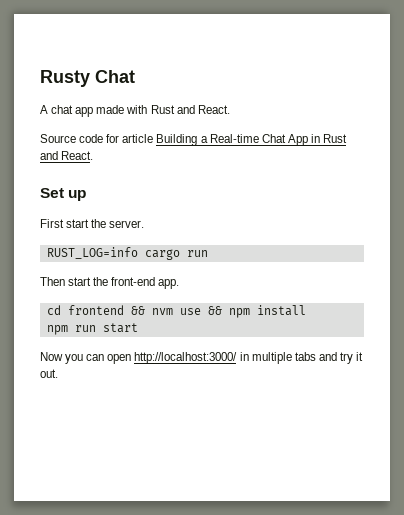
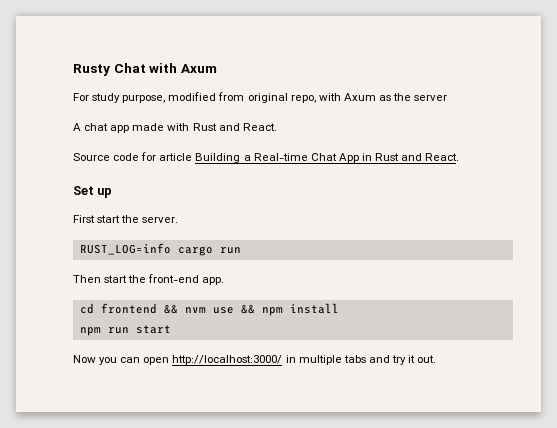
- Rusty Chat
+ Rusty Chat with Axum
+ For study purpose, modified from original repo, with Axum as the server

